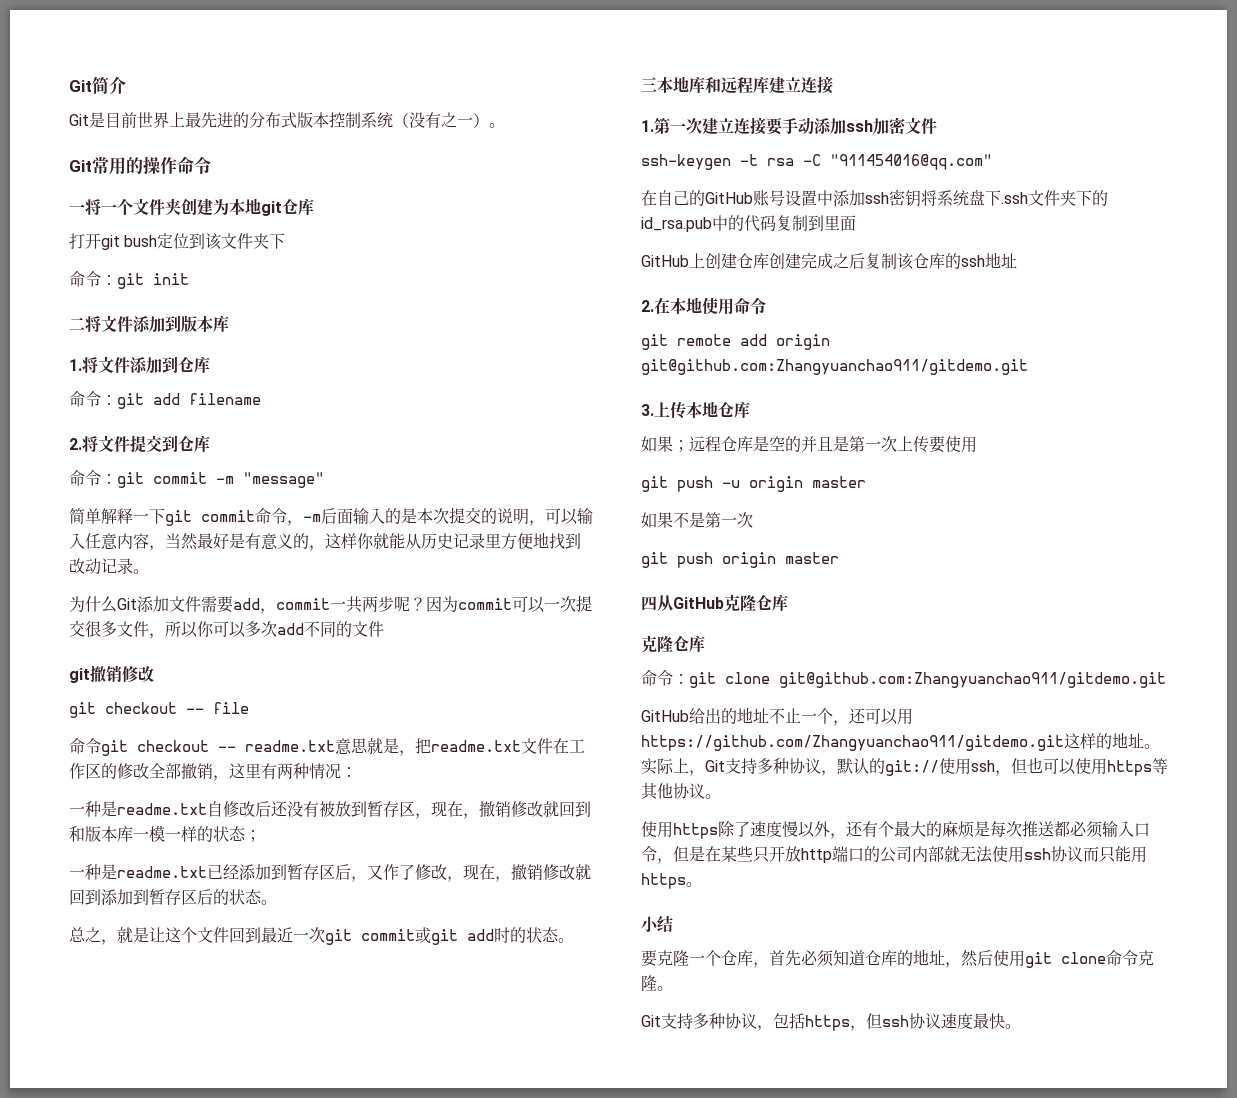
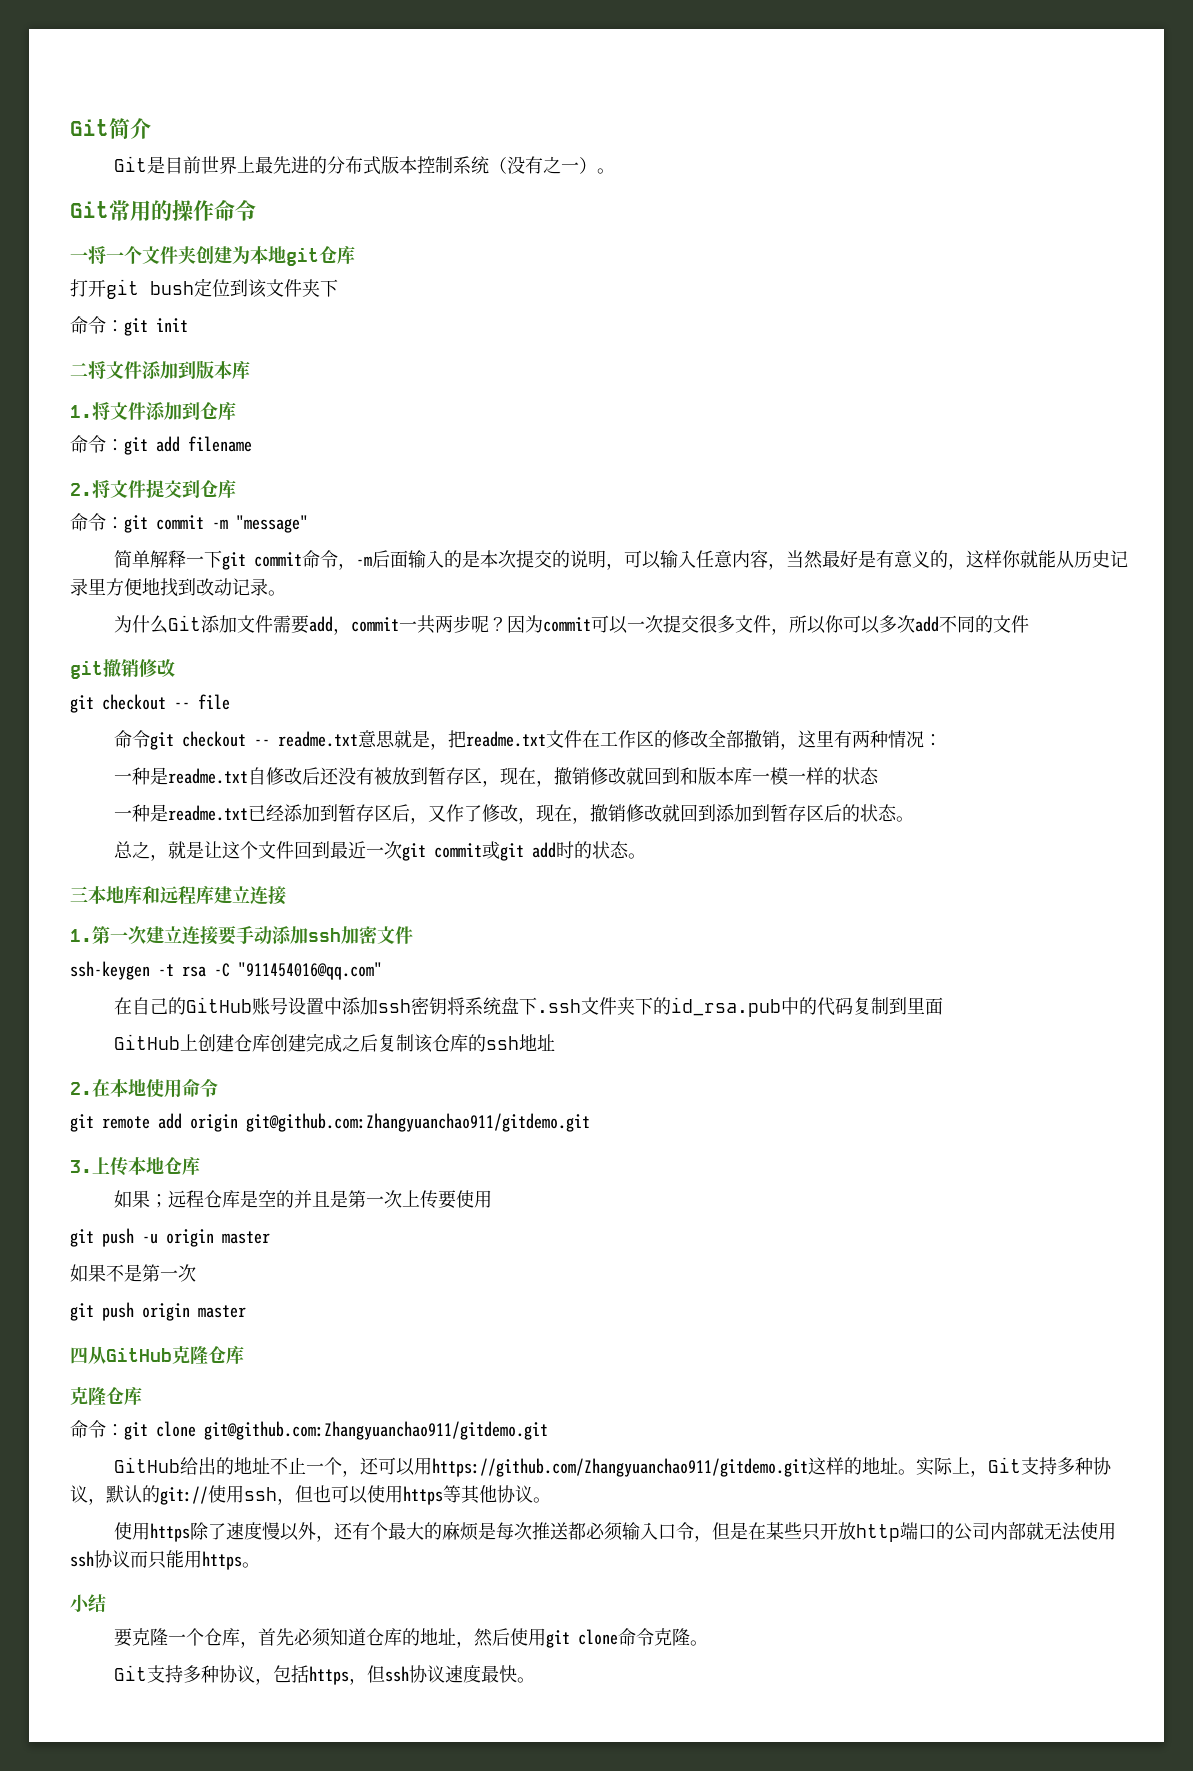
- 一种是readme.txt自修改后还没有被放到暂存区，现在，撤销修改就回到和版本库一模一样的状态；
+ 一种是readme.txt自修改后还没有被放到暂存区，现在，撤销修改就回到和版本库一模一样的状态

